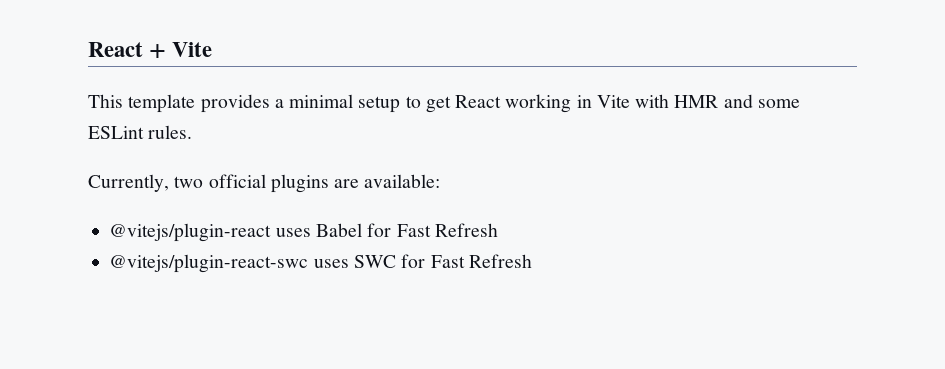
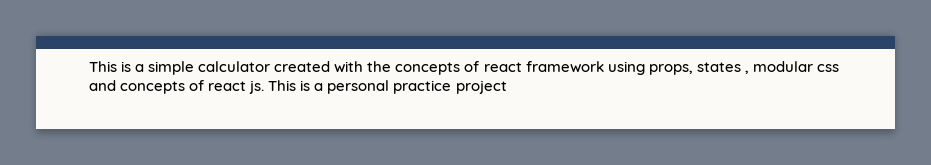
- React + Vite
- This template provides a minimal setup to get React working in Vite with HMR and some ESLint rules.
- Currently, two official plugins are available:
- @vitejs/plugin-react uses Babel for Fast Refresh
- @vitejs/plugin-react-swc uses SWC for Fast Refresh
+ This is a simple calculator created with the concepts of react framework using props, states , modular css and concepts of react js. This is a personal practice project

